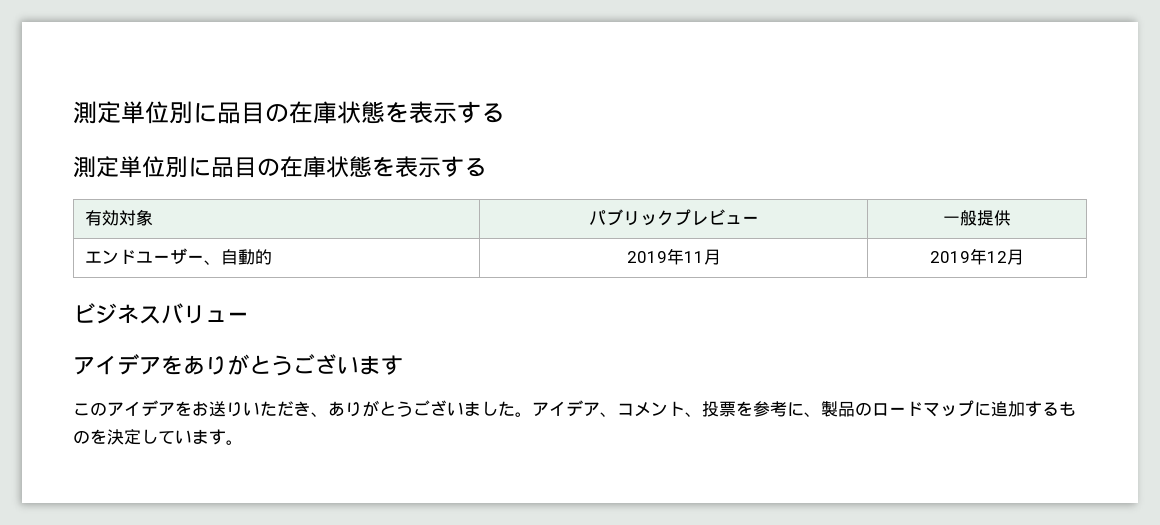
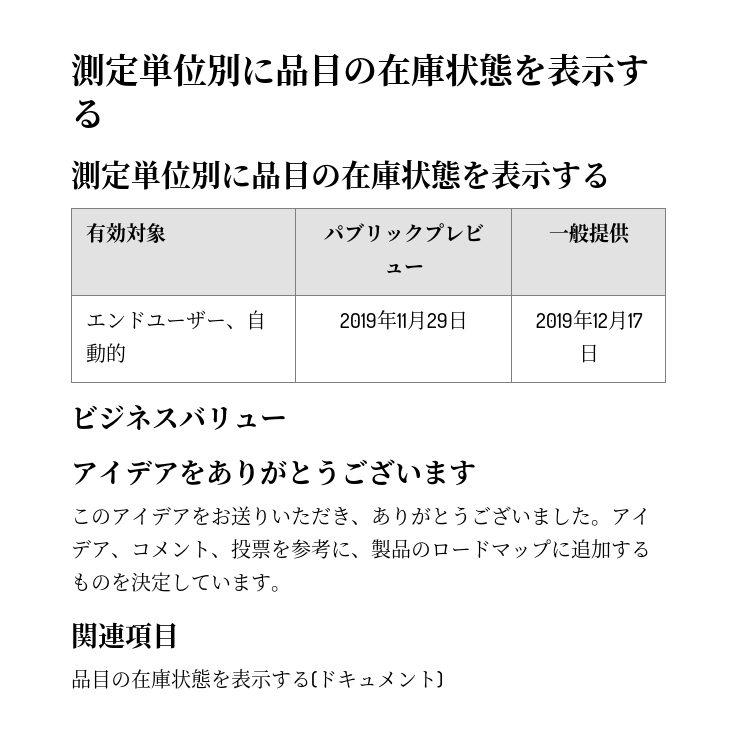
- エンドユーザー、自動的 | 2019年11月 | 2019年12月
+ エンドユーザー、自動的 | 2019年11月29日 | 2019年12月17日
+ 関連項目
+ 品目の在庫状態を表示する(ドキュメント)

